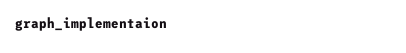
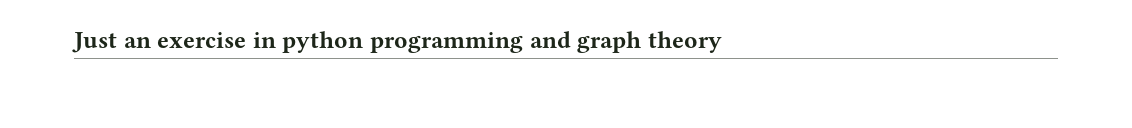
- graph_implementaion
+ Just an exercise in python programming and graph theory

